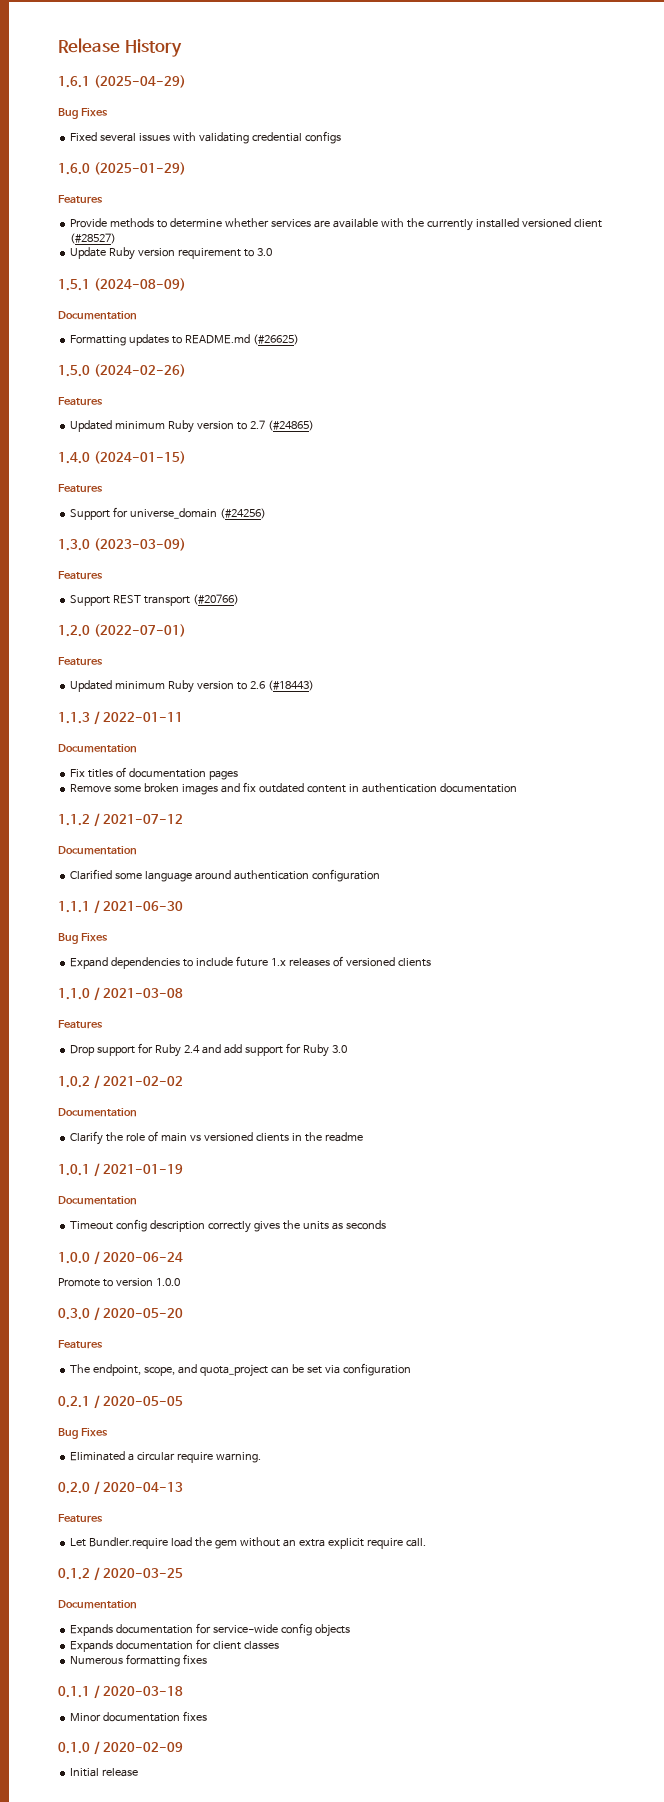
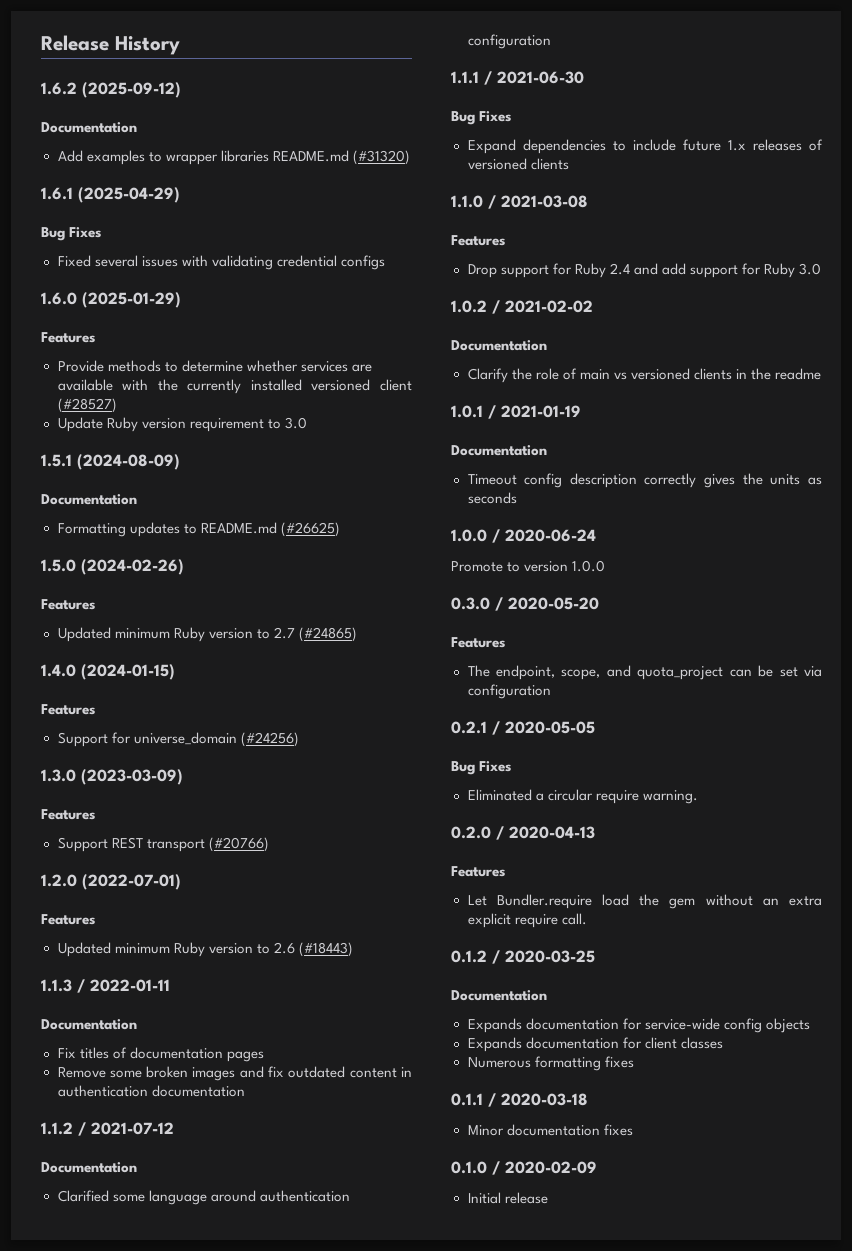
+ 1.6.2 (2025-09-12)
+ Documentation
+ Add examples to wrapper libraries README.md (#31320)

